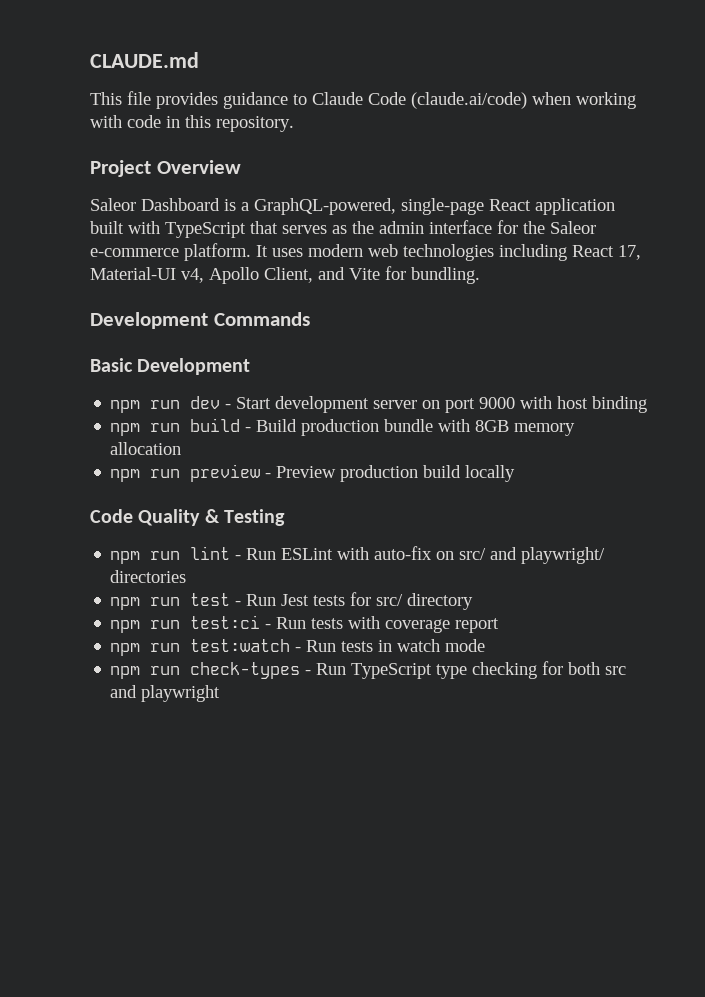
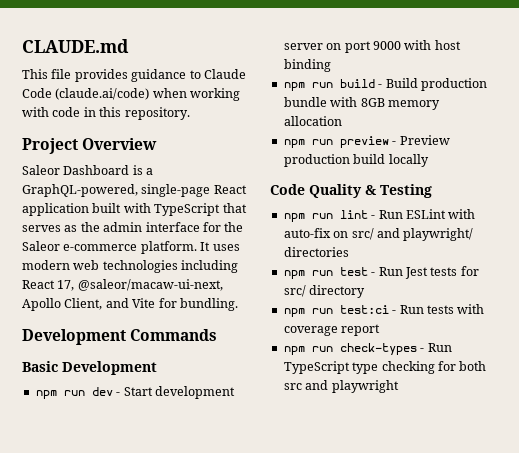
- It uses modern web technologies including React 17, Material-UI v4, Apollo Client, and Vite for bundling.
+ It uses modern web technologies including React 17, @saleor/macaw-ui-next, Apollo Client, and Vite for bundling.
- npm run test:watch - Run tests in watch mode

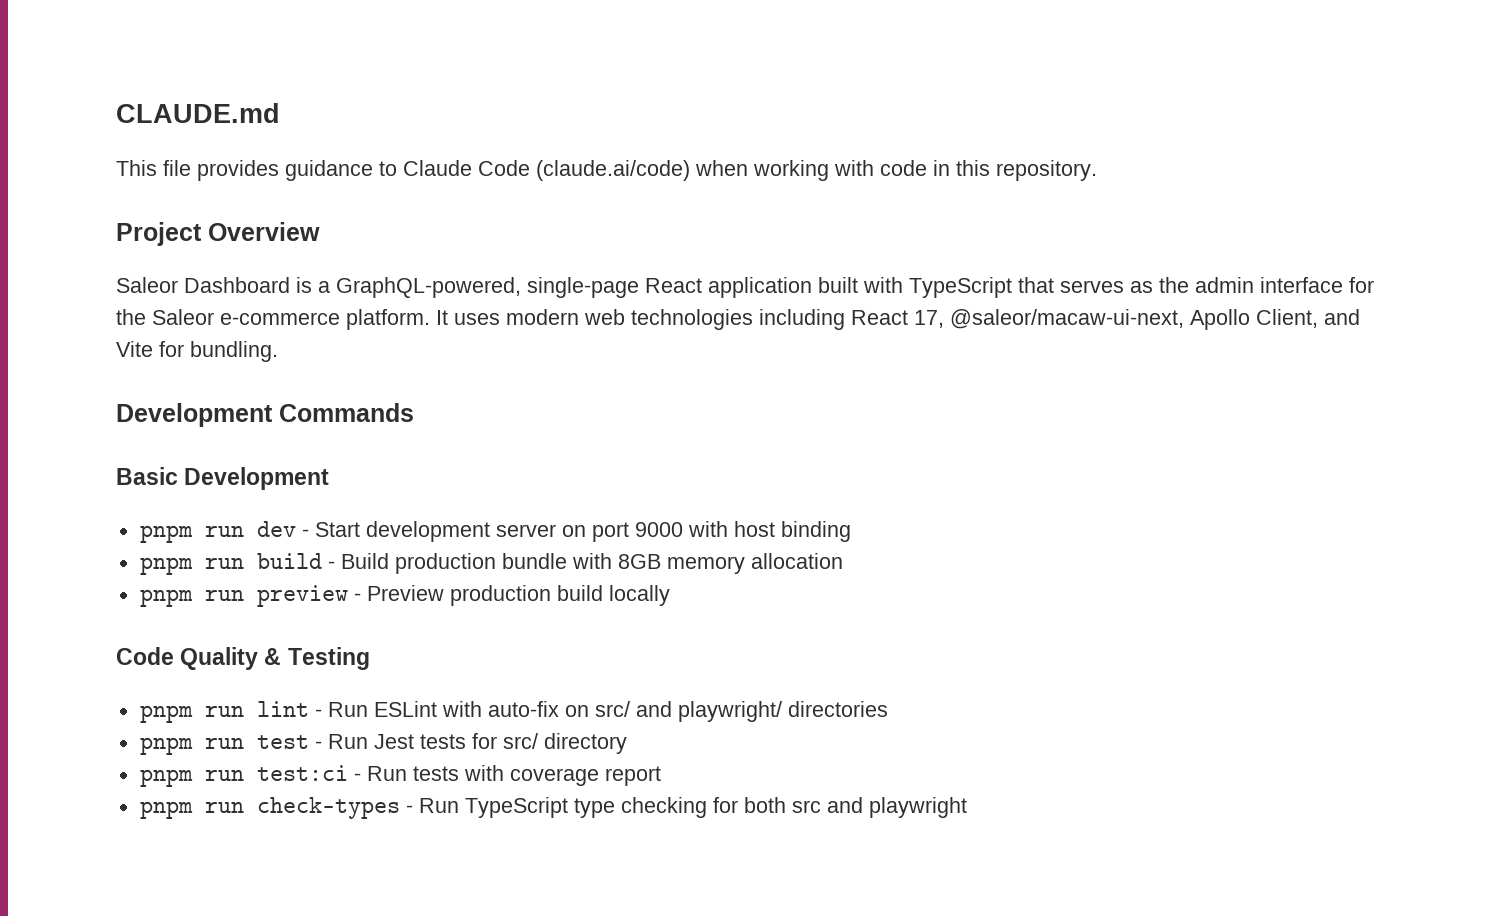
- npm run dev - Start development server on port 9000 with host binding
+ pnpm run dev - Start development server on port 9000 with host binding
- npm run build - Build production bundle with 8GB memory allocation
+ pnpm run build - Build production bundle with 8GB memory allocation
- npm run preview - Preview production build locally
+ pnpm run preview - Preview production build locally
- npm run lint - Run ESLint with auto-fix on src/ and playwright/ directories
+ pnpm run lint - Run ESLint with auto-fix on src/ and playwright/ directories
- npm run test - Run Jest tests for src/ directory
+ pnpm run test - Run Jest tests for src/ directory
- npm run test:ci - Run tests with coverage report
+ pnpm run test:ci - Run tests with coverage report
- npm run check-types - Run TypeScript type checking for both src and playwright
+ pnpm run check-types - Run TypeScript type checking for both src and playwright

